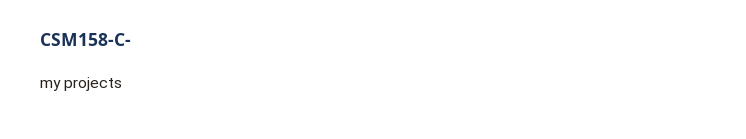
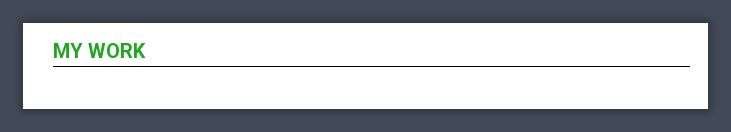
- CSM158-C-
- my projects
+ MY WORK

